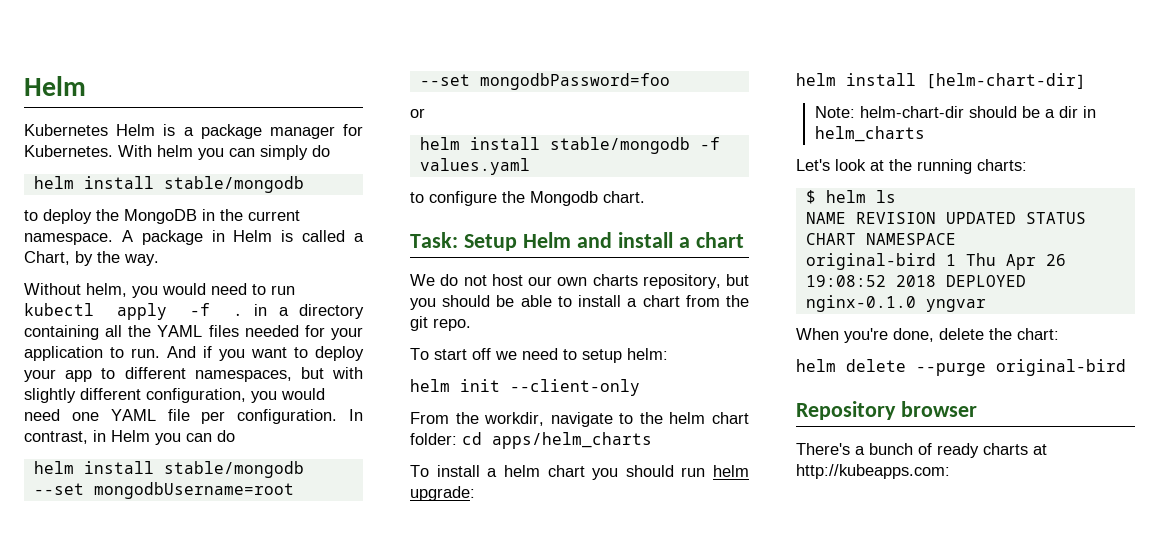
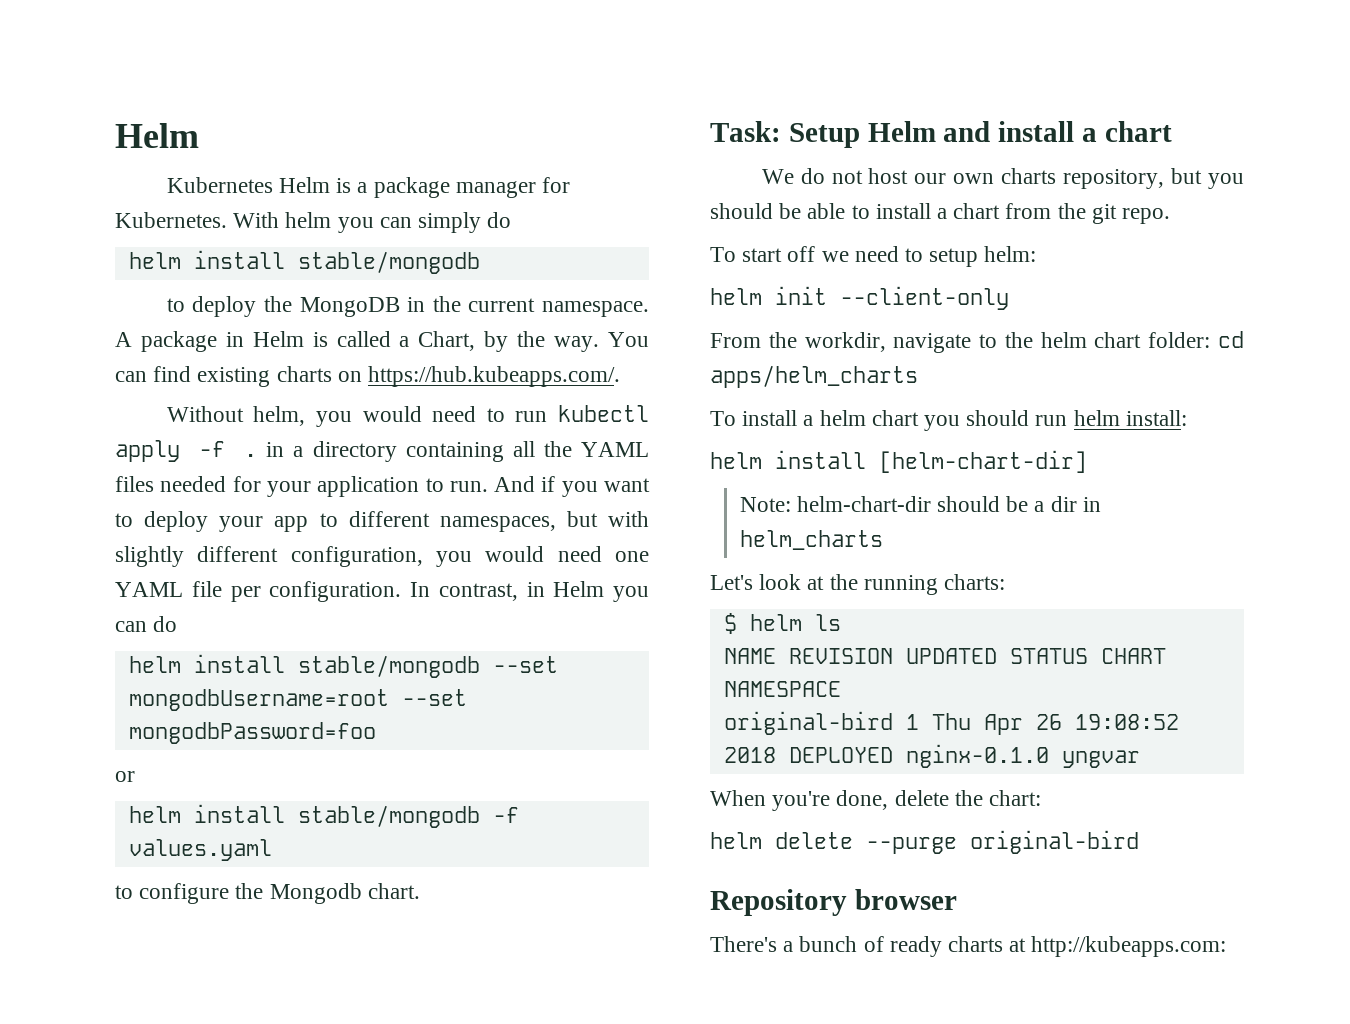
+ You can find existing charts on https://hub.kubeapps.com/.
- To install a helm chart you should run helm upgrade:
+ To install a helm chart you should run helm install:

